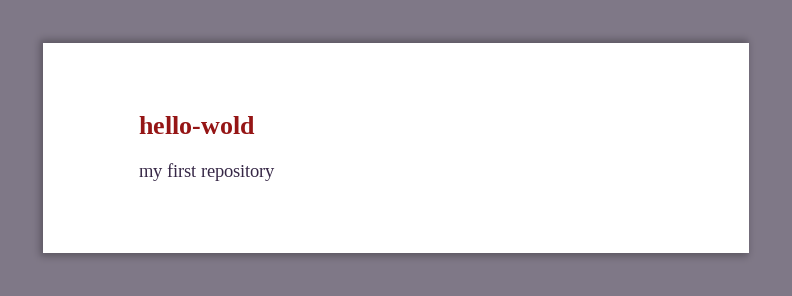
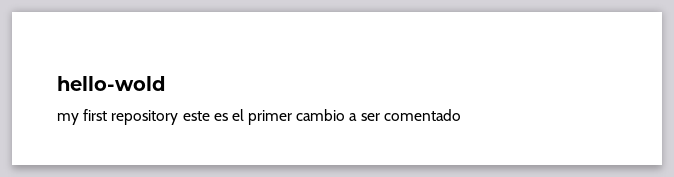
- my first repository
+ my first repository este es el primer cambio a ser comentado

